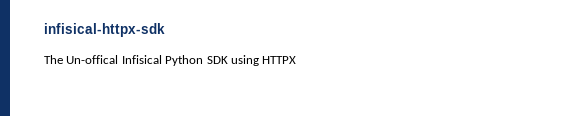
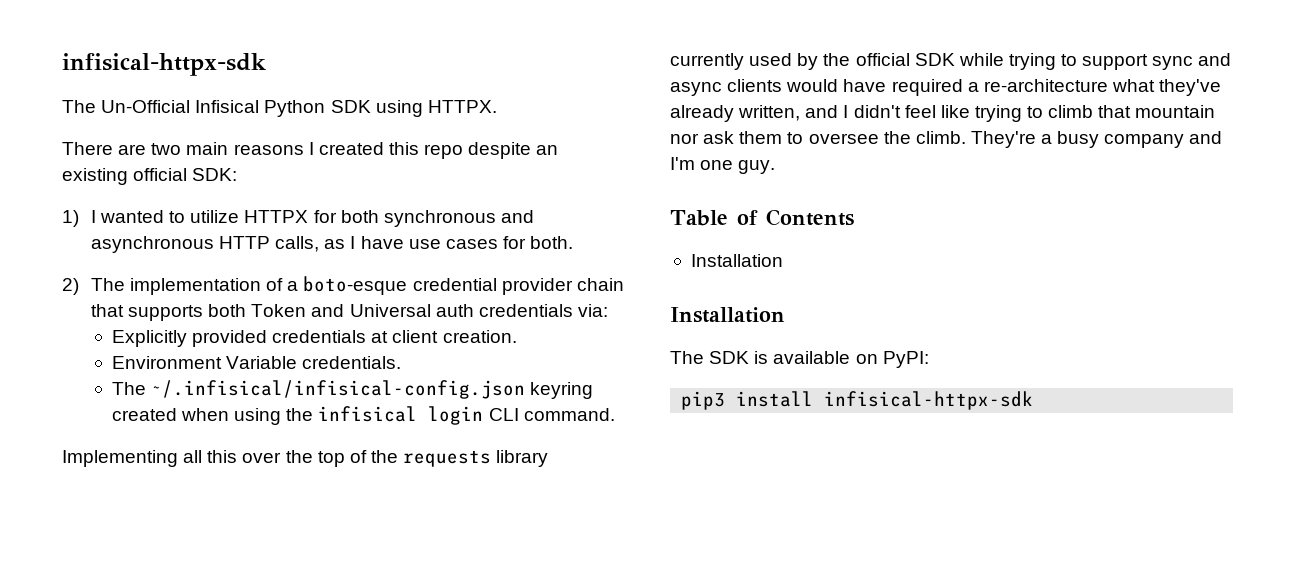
- The Un-offical Infisical Python SDK using HTTPX
+ The Un-Official Infisical Python SDK using HTTPX.
+ There are two main reasons I created this repo despite an existing official SDK:
+ 1) I wanted to utilize HTTPX for both synchronous and asynchronous HTTP calls, as I have use cases for both.
+ 2) The implementation of a boto-esque credential provider chain that supports both Token and Universal auth credentials via:
+ Explicitly provided credentials at client creation.
+ Environment Variable credentials.
+ The ~/.infisical/infisical-config.json keyring created when using the infisical login CLI command.
+ Implementing all this over the top of the requests library currently used by the official SDK while trying to support sync and async clients would have required a re-architecture what they've already written, and I didn't feel like trying to climb that mountain nor ask them to oversee the climb. They're a busy company and I'm one guy.
+ Table of Contents
+ Installation
+ Installation
+ The SDK is available on PyPI:
+ pip3 install infisical-httpx-sdk

